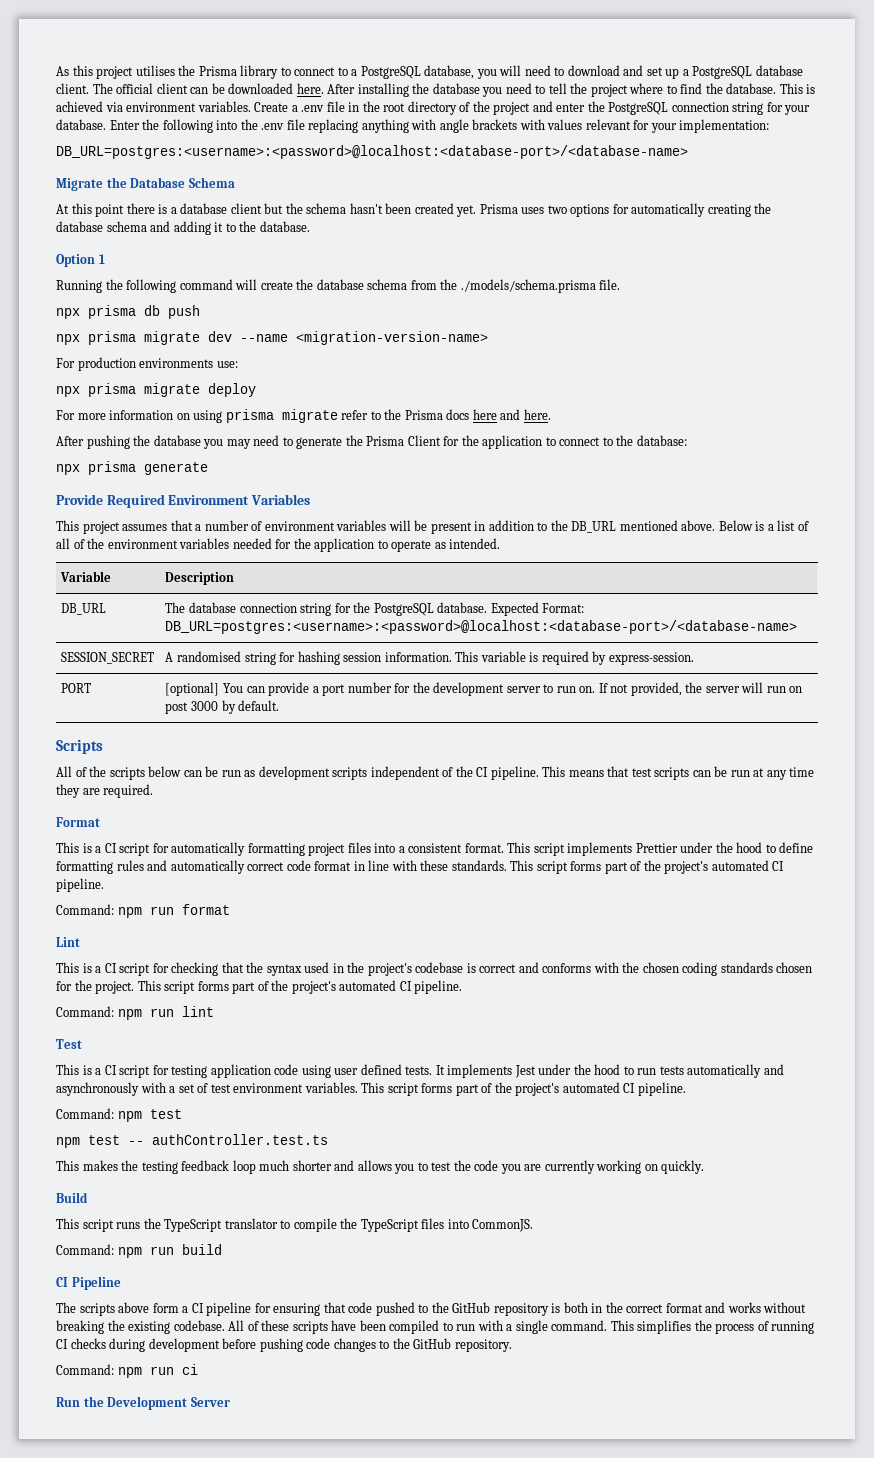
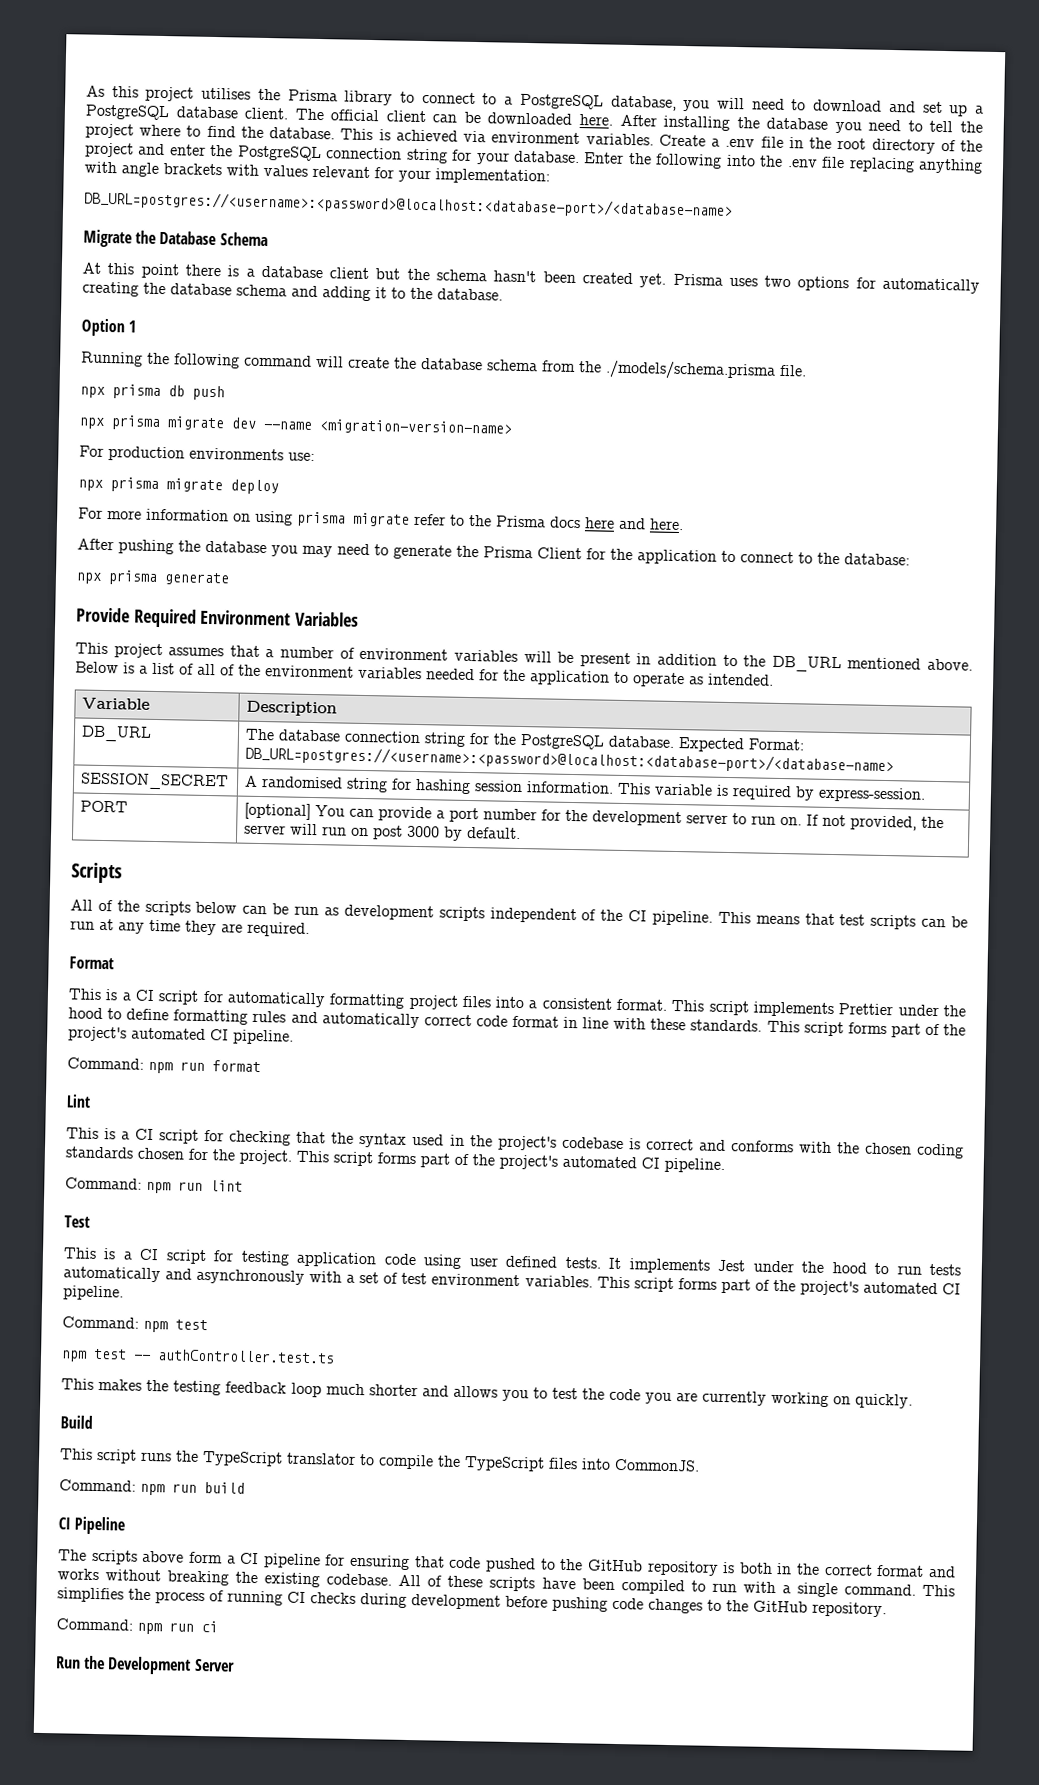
  Enter the following into the .env file replacing anything with angle brackets with values relevant for your implementation:
- DB_URL=postgres:<username>:<password>@localhost:<database-port>/<database-name>
+ DB_URL=postgres://<username>:<password>@localhost:<database-port>/<database-name>
- DB_URL | The database connection string for the PostgreSQL database. Expected Format: DB_URL=postgres:<username>:<password>@localhost:<database-port>/<database-name>
+ DB_URL | The database connection string for the PostgreSQL database. Expected Format: DB_URL=postgres://<username>:<password>@localhost:<database-port>/<database-name>

